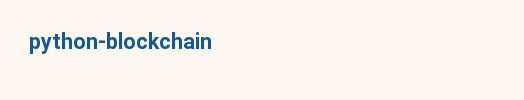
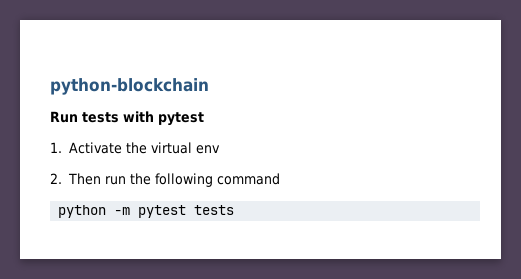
+ Run tests with pytest
+ 1. Activate the virtual env
+ 2. Then run the following command
+ python -m pytest tests

